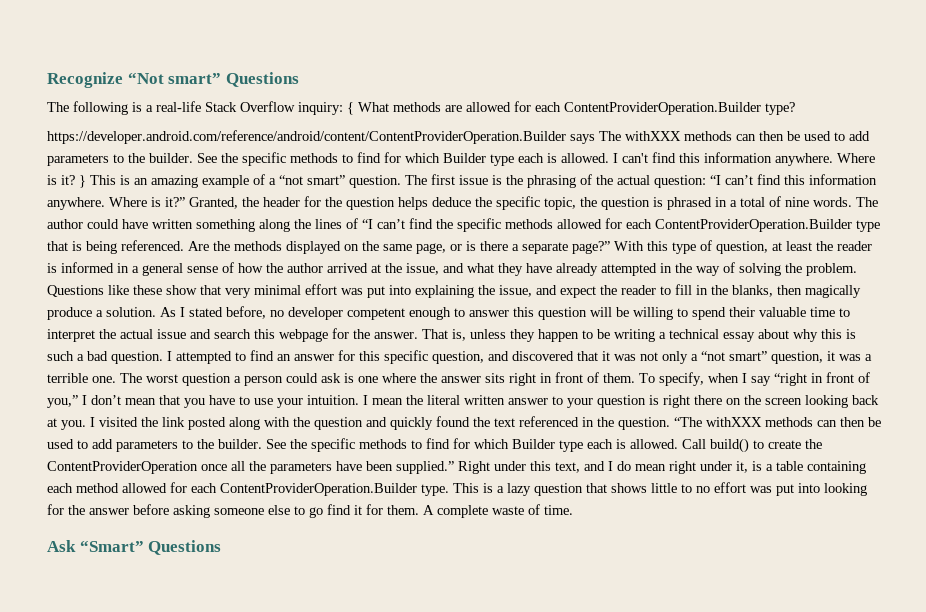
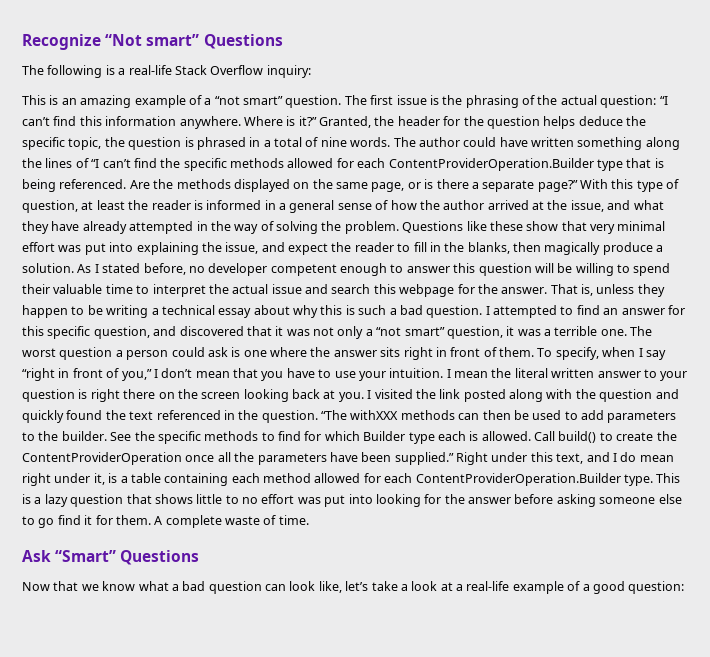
- The following is a real-life Stack Overflow inquiry: { What methods are allowed for each ContentProviderOperation.Builder type?
- https://developer.android.com/reference/android/content/ContentProviderOperation.Builder says The withXXX methods can then be used to add parameters to the builder. See the specific methods to find for which Builder type each is allowed. I can't find this information anywhere. Where is it? } This is an amazing example of a “not smart” question.
+ The following is a real-life Stack Overflow inquiry:
+ This is an amazing example of a “not smart” question.
+ Now that we know what a bad question can look like, let’s take a look at a real-life example of a good question:

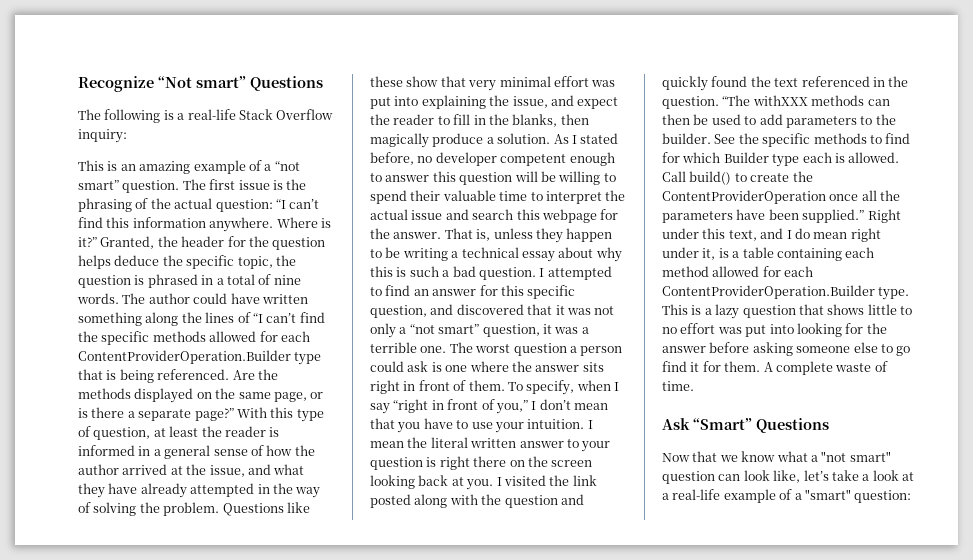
- Now that we know what a bad question can look like, let’s take a look at a real-life example of a good question:
+ Now that we know what a "not smart" question can look like, let’s take a look at a real-life example of a "smart" question:

